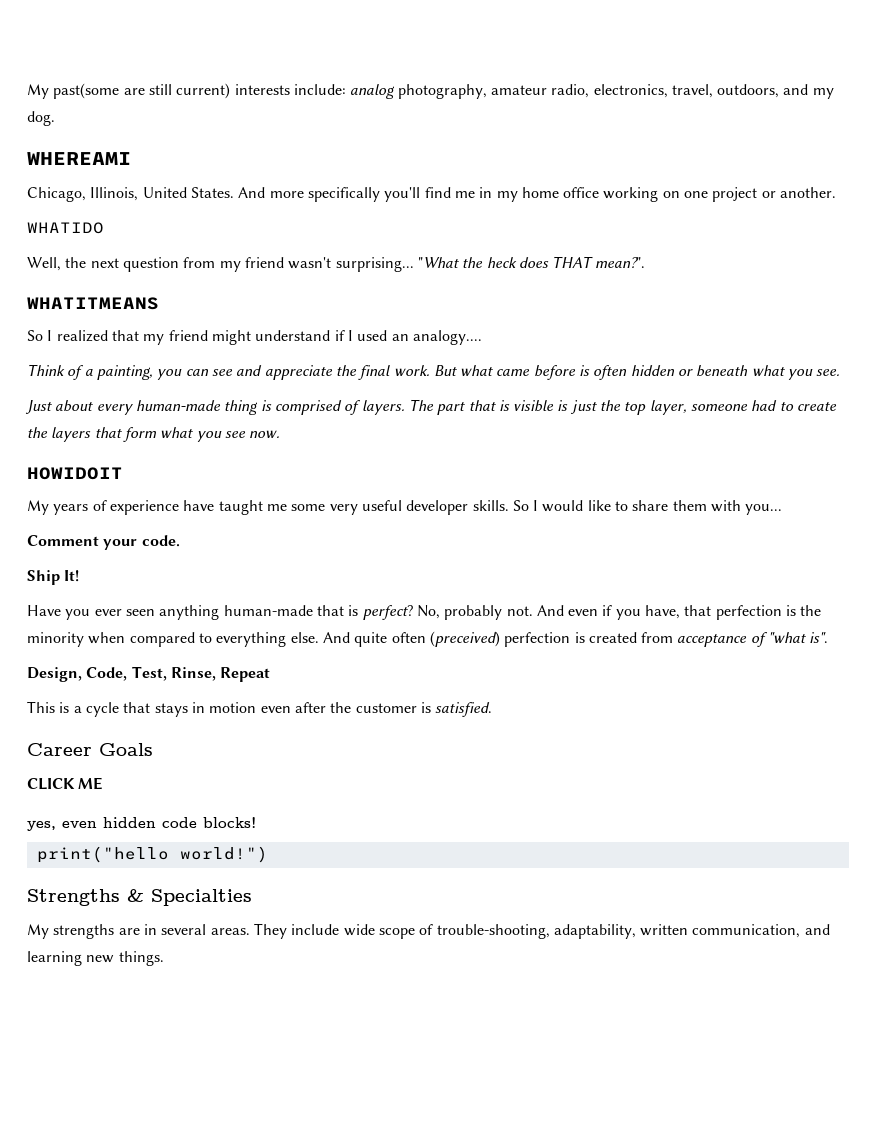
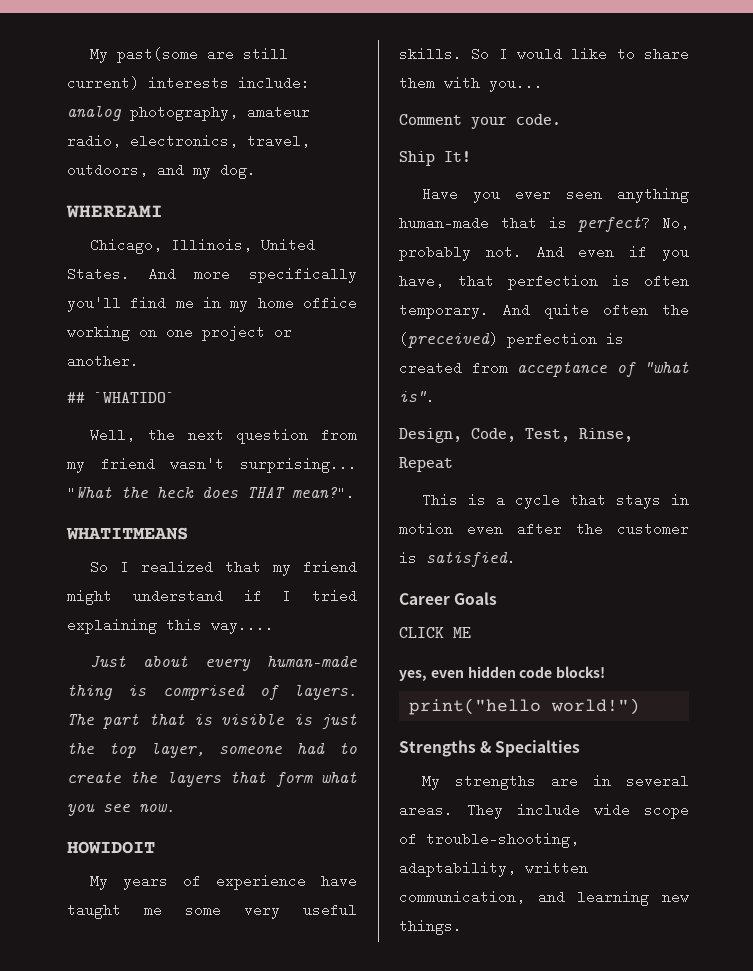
- WHATIDO
+ ## `WHATIDO`
- So I realized that my friend might understand if I used an analogy....
- Think of a painting, you can see and appreciate the final work. But what came before is often hidden or beneath what you see.
+ So I realized that my friend might understand if I tried explaining this way....
- My years of experience have taught me some very useful developer skills.
+ My years of experience have taught me some very useful skills.
- And even if you have, that perfection is the minority when compared to everything else.
+ And even if you have, that perfection is often temporary.
- And quite often (preceived) perfection is created from acceptance of "what is".
+ And quite often the (preceived) perfection is created from acceptance of "what is".

